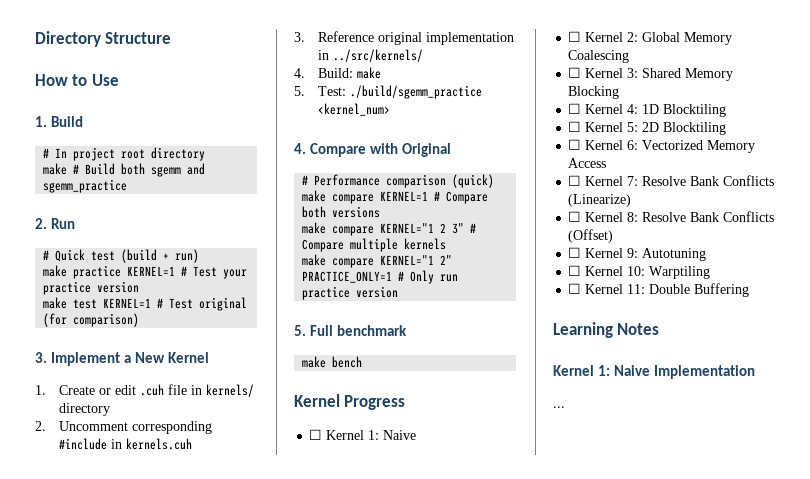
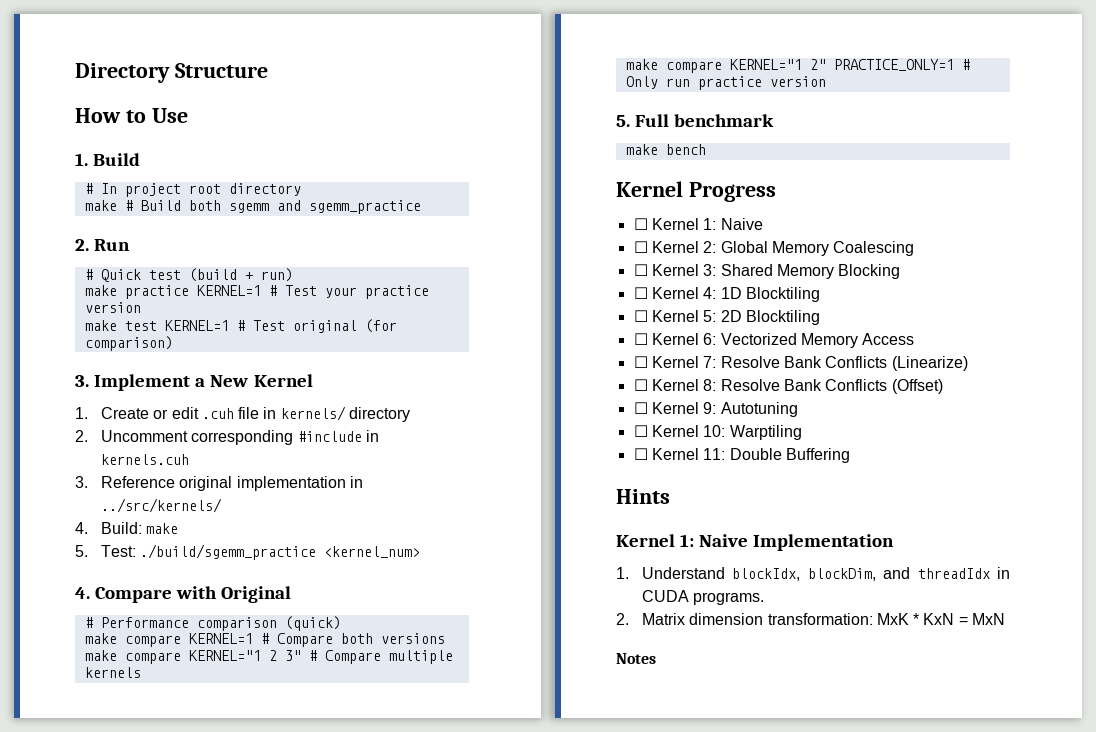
- Learning Notes
+ Hints
- ...
+ 1. Understand blockIdx, blockDim, and threadIdx in CUDA programs.
+ 2. Matrix dimension transformation: MxK * KxN = MxN
+ Notes

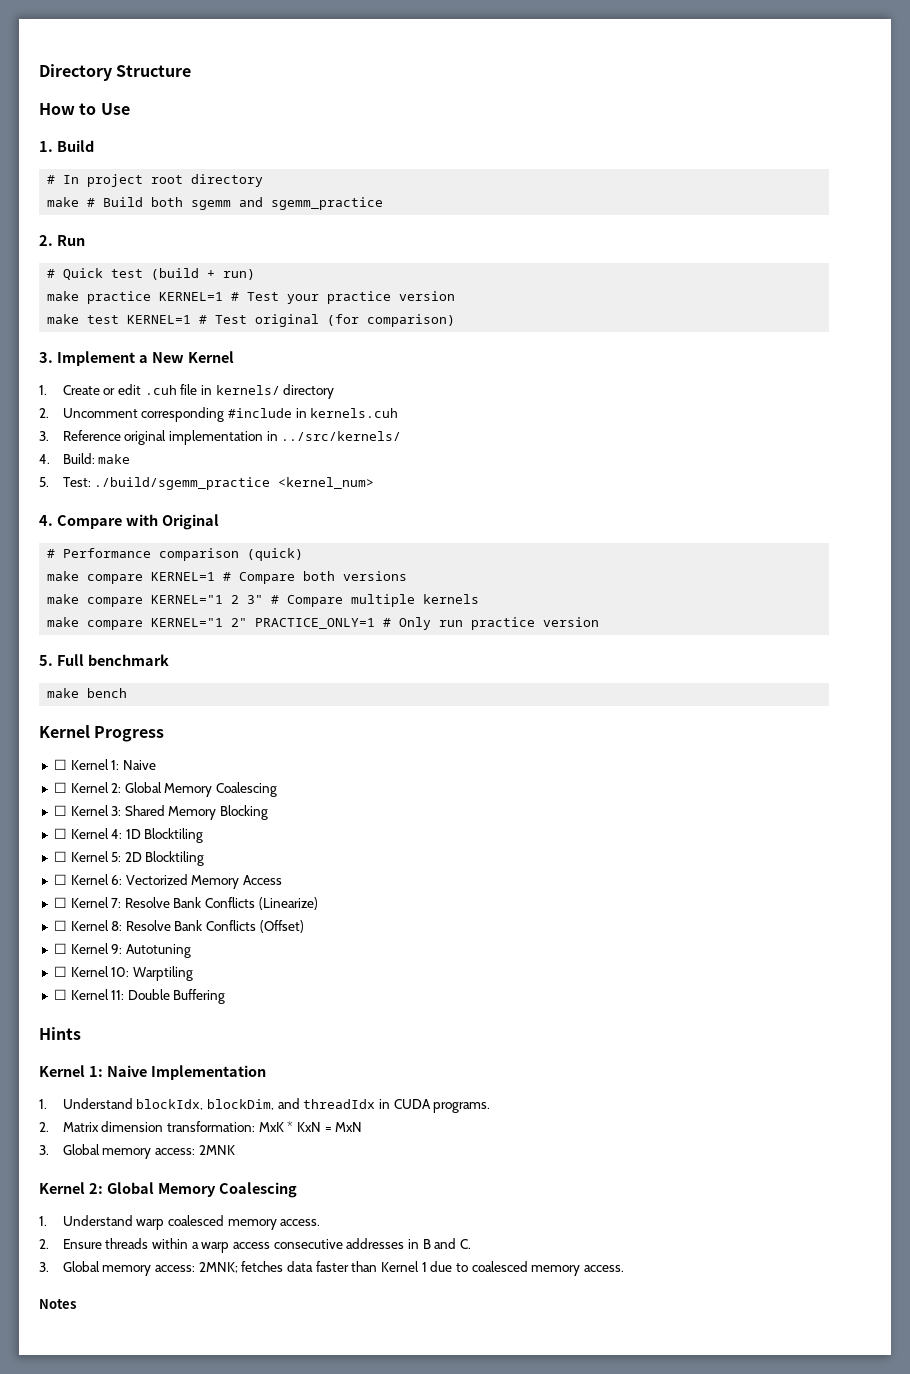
+ 3. Global memory access: 2MNK
+ Kernel 2: Global Memory Coalescing
+ 1. Understand warp coalesced memory access.
+ 2. Ensure threads within a warp access consecutive addresses in B and C.
+ 3. Global memory access: 2MNK; fetches data faster than Kernel 1 due to coalesced memory access.

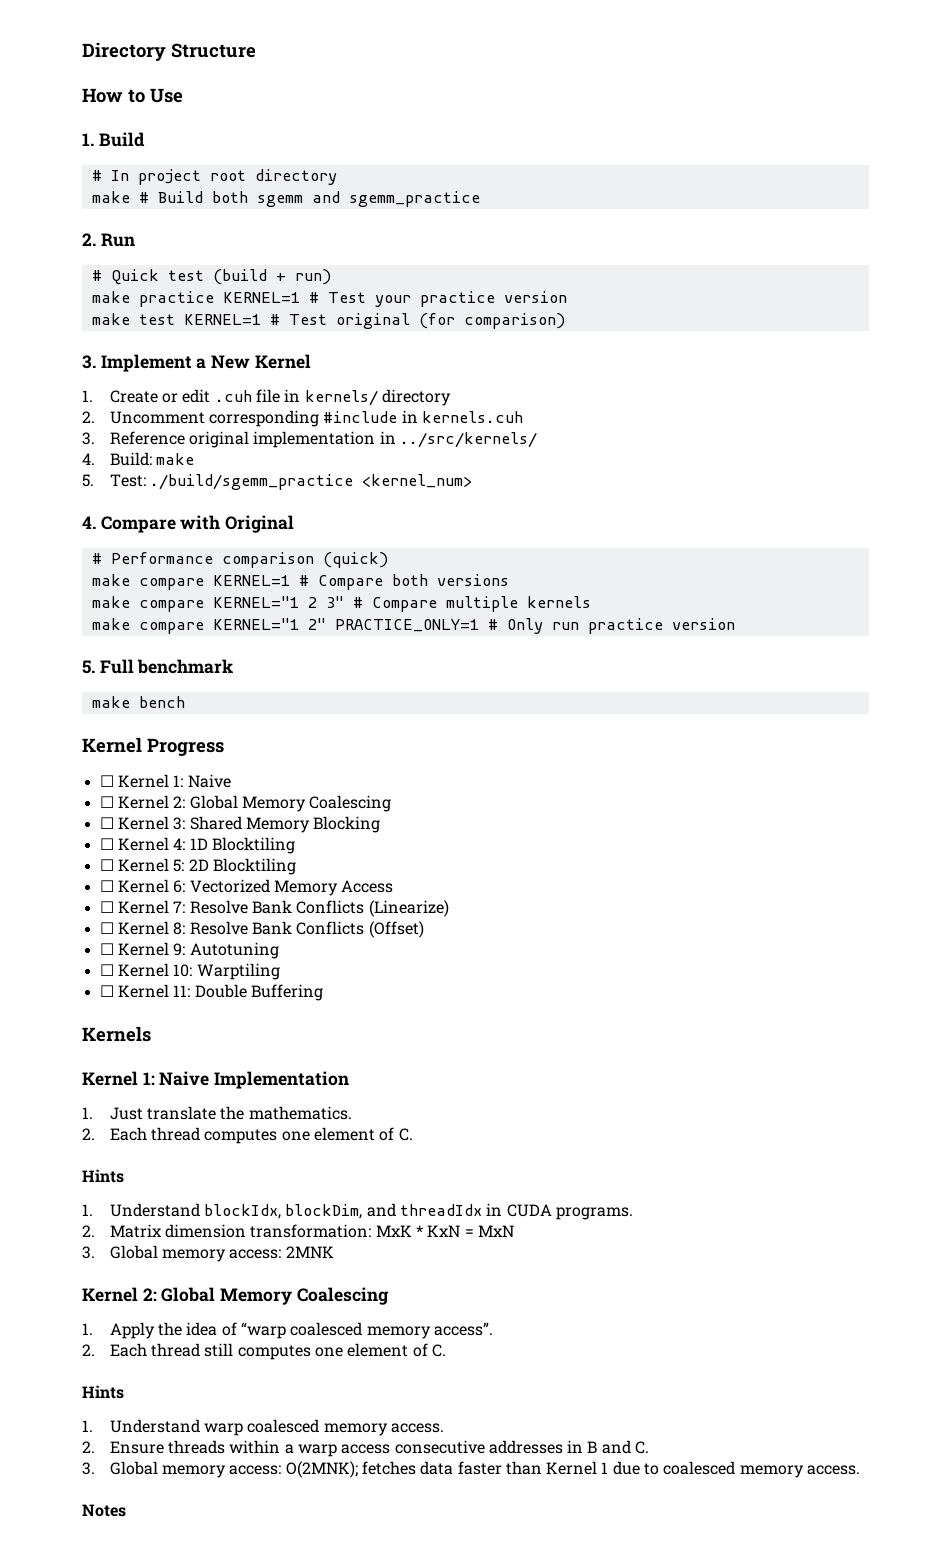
- Hints
+ Kernels
+ 1. Just translate the mathematics.
+ 2. Each thread computes one element of C.
+ Hints
+ 1. Apply the idea of “warp coalesced memory access”.
+ 2. Each thread still computes one element of C.
+ Hints
- 3. Global memory access: 2MNK; fetches data faster than Kernel 1 due to coalesced memory access.
+ 3. Global memory access: O(2MNK); fetches data faster than Kernel 1 due to coalesced memory access.

